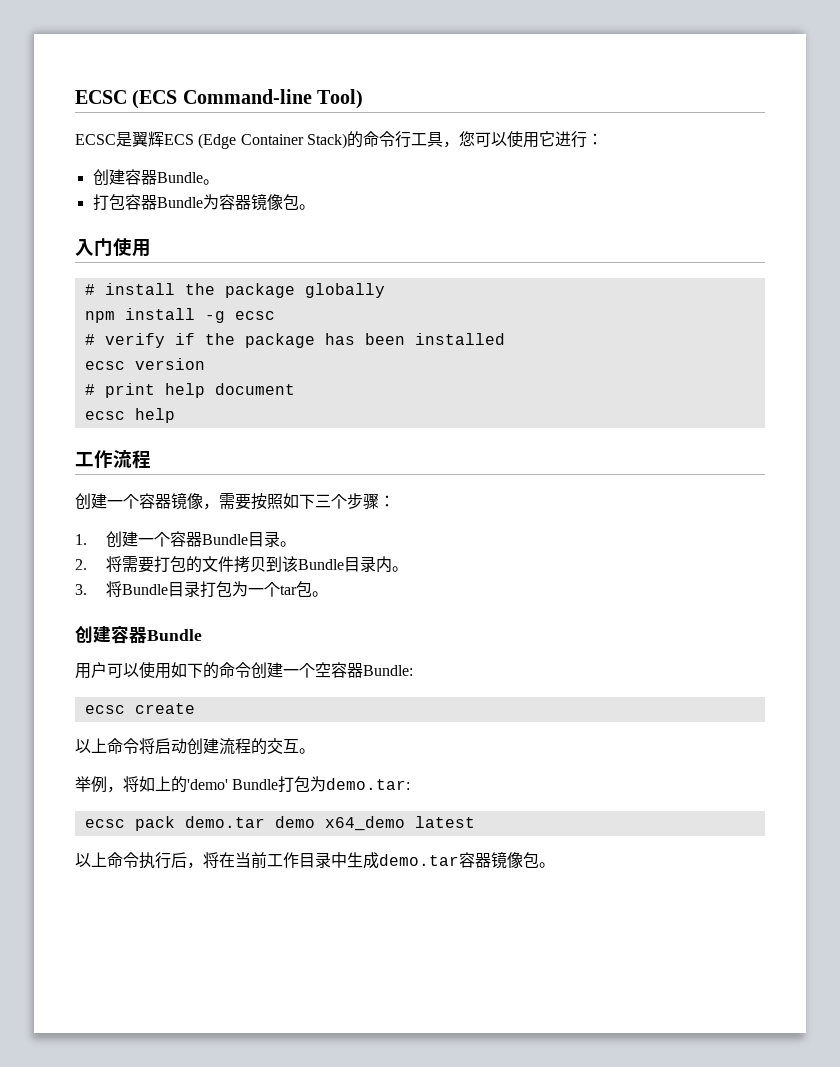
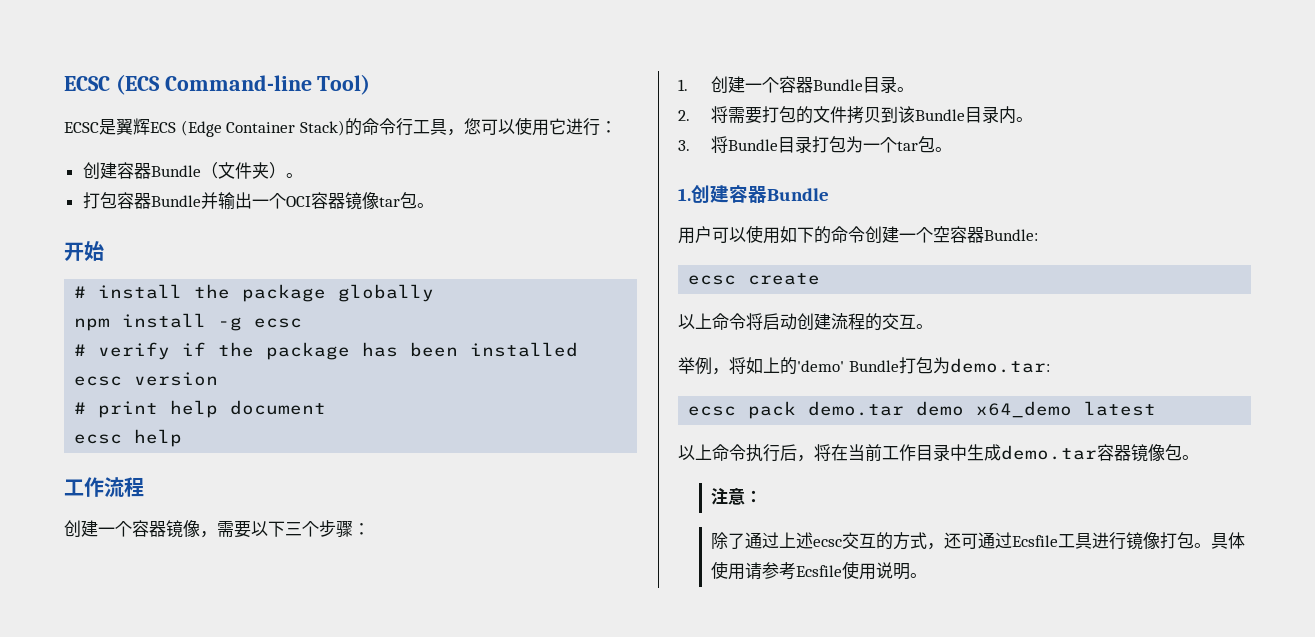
- 创建容器Bundle。
+ 创建容器Bundle（文件夹）。
- 打包容器Bundle为容器镜像包。
- 入门使用
+ 打包容器Bundle并输出一个OCI容器镜像tar包。
+ 开始
- 创建一个容器镜像，需要按照如下三个步骤：
+ 创建一个容器镜像，需要以下三个步骤：
  3.将Bundle目录打包为一个tar包。
- 创建容器Bundle
+ 1.创建容器Bundle
+ 注意：
+ 除了通过上述ecsc交互的方式，还可通过Ecsfile工具进行镜像打包。具体使用请参考Ecsfile使用说明。

